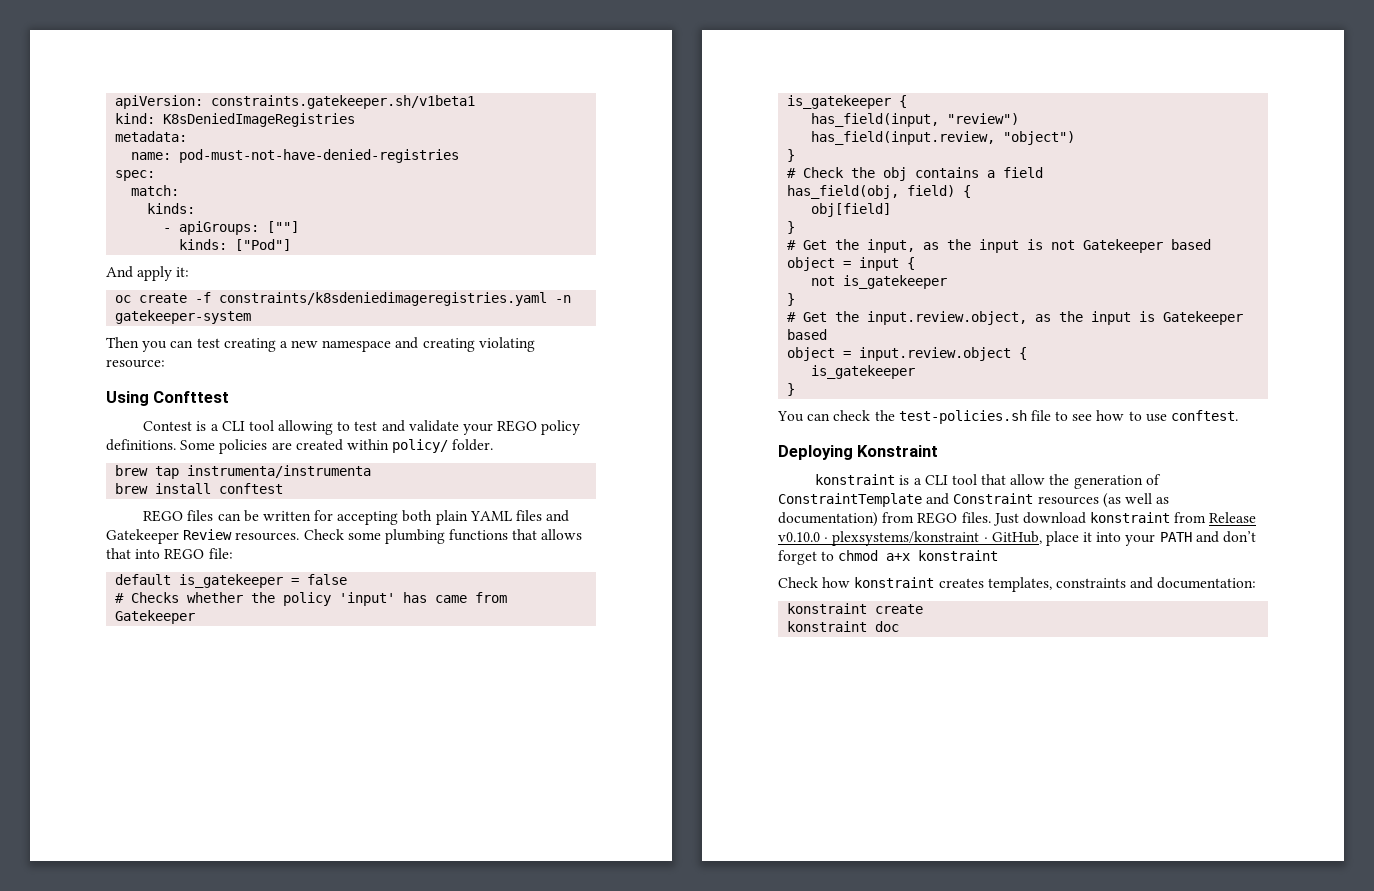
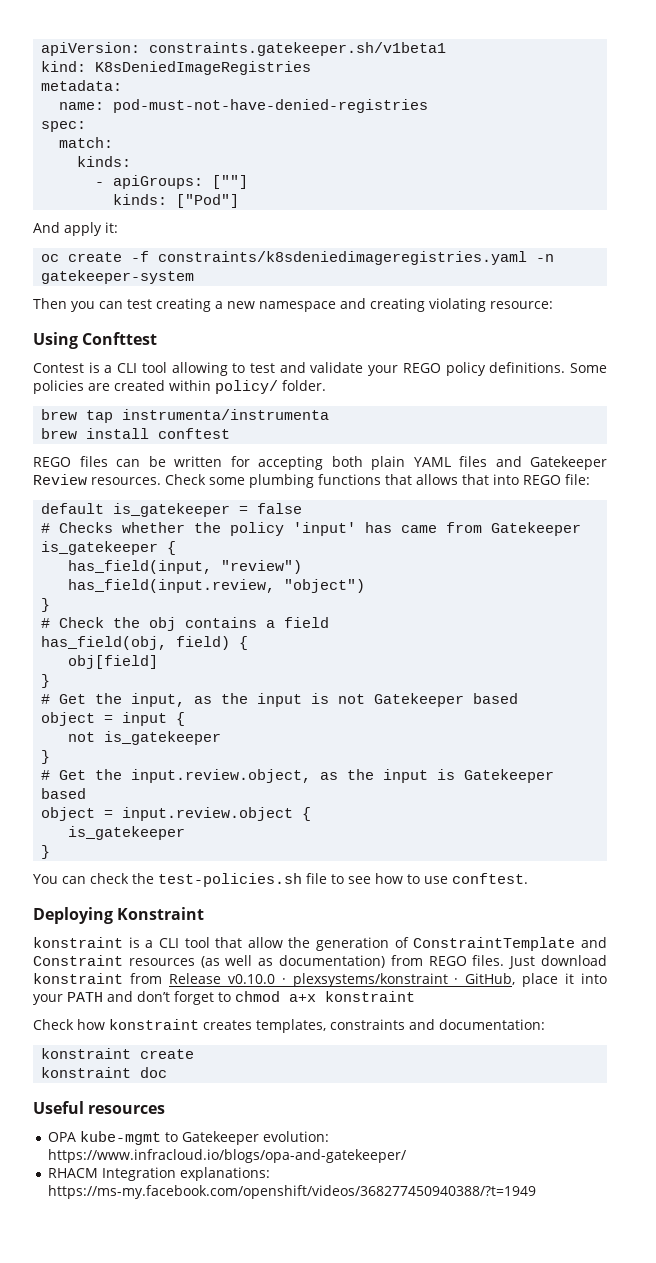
+ Useful resources
+ OPA kube-mgmt to Gatekeeper evolution: https://www.infracloud.io/blogs/opa-and-gatekeeper/
+ RHACM Integration explanations: https://ms-my.facebook.com/openshift/videos/368277450940388/?t=1949

